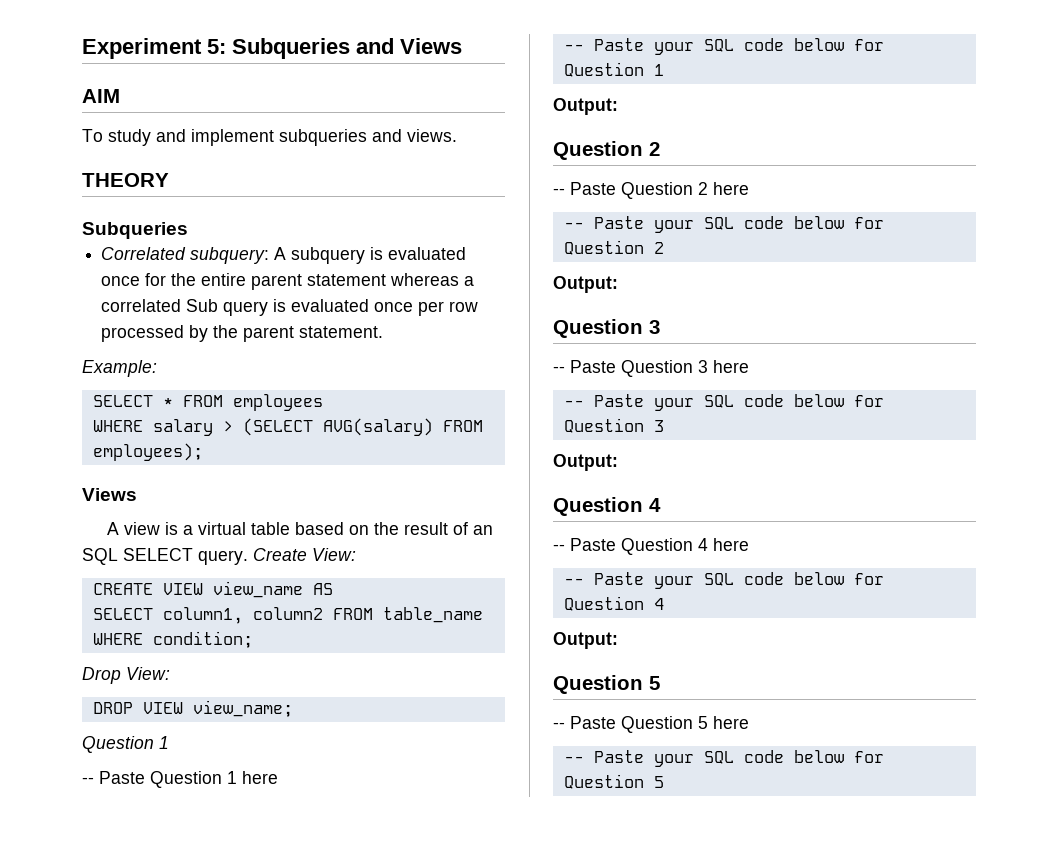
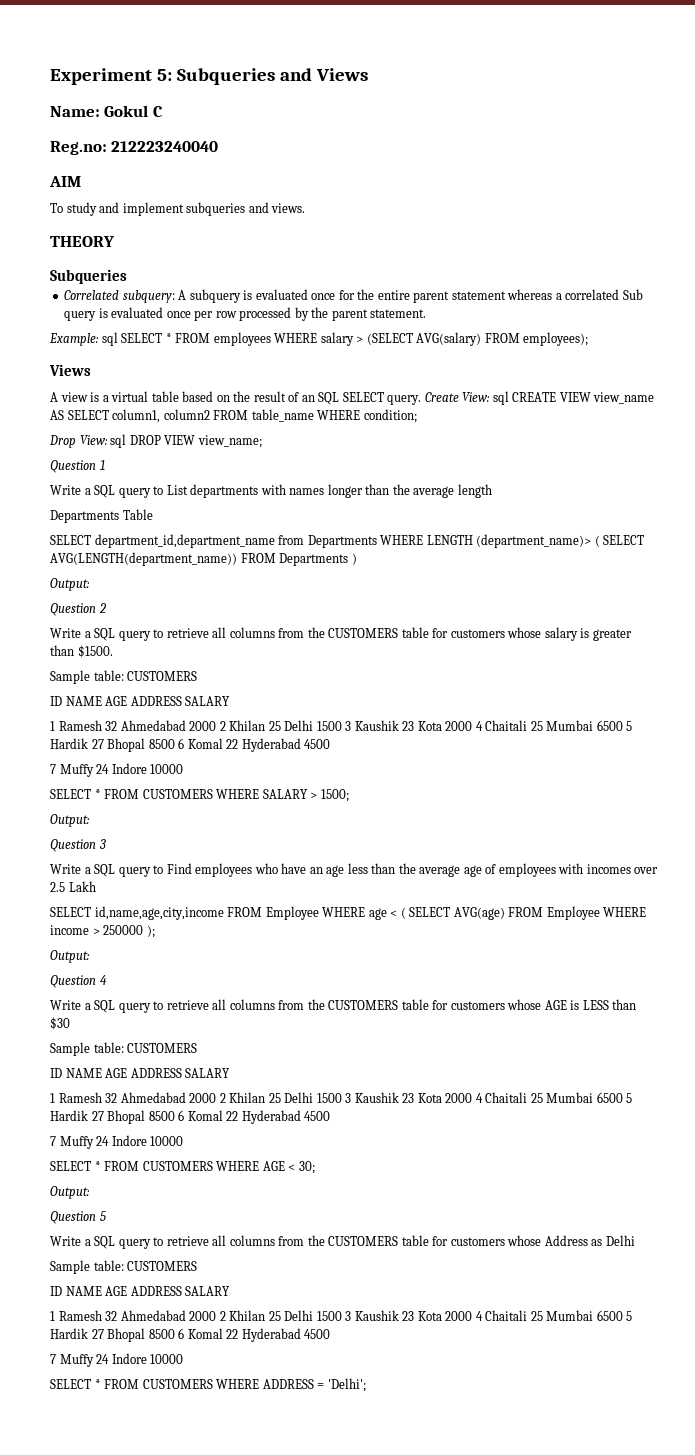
+ Name: Gokul C
+ Reg.no: 212223240040
- Example:
- SELECT * FROM employees
- WHERE salary > (SELECT AVG(salary) FROM employees);
+ Example: sql SELECT * FROM employees WHERE salary > (SELECT AVG(salary) FROM employees);
- Create View:
- CREATE VIEW view_name AS
- SELECT column1, column2 FROM table_name WHERE condition;
+ Create View: sql CREATE VIEW view_name AS SELECT column1, column2 FROM table_name WHERE condition;
- Drop View:
- DROP VIEW view_name;
+ Drop View: sql DROP VIEW view_name;
- -- Paste Question 1 here
- -- Paste your SQL code below for Question 1
+ Write a SQL query to List departments with names longer than the average length
+ Departments Table
+ SELECT department_id,department_name from Departments WHERE LENGTH (department_name)> ( SELECT AVG(LENGTH(department_name)) FROM Departments )
  Output:
  Question 2
- -- Paste Question 2 here
- -- Paste your SQL code below for Question 2
+ Write a SQL query to retrieve all columns from the CUSTOMERS table for customers whose salary is greater than $1500.
+ Sample table: CUSTOMERS
+ ID NAME AGE ADDRESS SALARY
+ 1 Ramesh 32 Ahmedabad 2000 2 Khilan 25 Delhi 1500 3 Kaushik 23 Kota 2000 4 Chaitali 25 Mumbai 6500 5 Hardik 27 Bhopal 8500 6 Komal 22 Hyderabad 4500
+ 7 Muffy 24 Indore 10000
+ SELECT * FROM CUSTOMERS WHERE SALARY > 1500;
  Output:
  Question 3
- -- Paste Question 3 here
- -- Paste your SQL code below for Question 3
+ Write a SQL query to Find employees who have an age less than the average age of employees with incomes over 2.5 Lakh
+ SELECT id,name,age,city,income FROM Employee WHERE age < ( SELECT AVG(age) FROM Employee WHERE income > 250000 );
  Output:
  Question 4
- -- Paste Question 4 here
- -- Paste your SQL code below for Question 4
+ Write a SQL query to retrieve all columns from the CUSTOMERS table for customers whose AGE is LESS than $30
+ Sample table: CUSTOMERS
+ ID NAME AGE ADDRESS SALARY
+ 1 Ramesh 32 Ahmedabad 2000 2 Khilan 25 Delhi 1500 3 Kaushik 23 Kota 2000 4 Chaitali 25 Mumbai 6500 5 Hardik 27 Bhopal 8500 6 Komal 22 Hyderabad 4500
+ 7 Muffy 24 Indore 10000
+ SELECT * FROM CUSTOMERS WHERE AGE < 30;
  Output:
  Question 5
- -- Paste Question 5 here
- -- Paste your SQL code below for Question 5
+ Write a SQL query to retrieve all columns from the CUSTOMERS table for customers whose Address as Delhi
+ Sample table: CUSTOMERS
+ ID NAME AGE ADDRESS SALARY
+ 1 Ramesh 32 Ahmedabad 2000 2 Khilan 25 Delhi 1500 3 Kaushik 23 Kota 2000 4 Chaitali 25 Mumbai 6500 5 Hardik 27 Bhopal 8500 6 Komal 22 Hyderabad 4500
+ 7 Muffy 24 Indore 10000
+ SELECT * FROM CUSTOMERS WHERE ADDRESS = 'Delhi';

